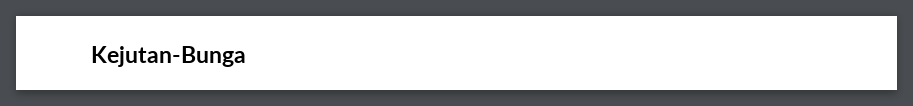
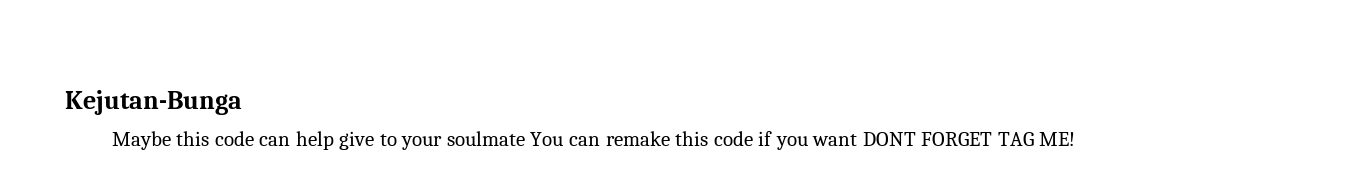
+ Maybe this code can help give to your soulmate You can remake this code if you want DONT FORGET TAG ME!

